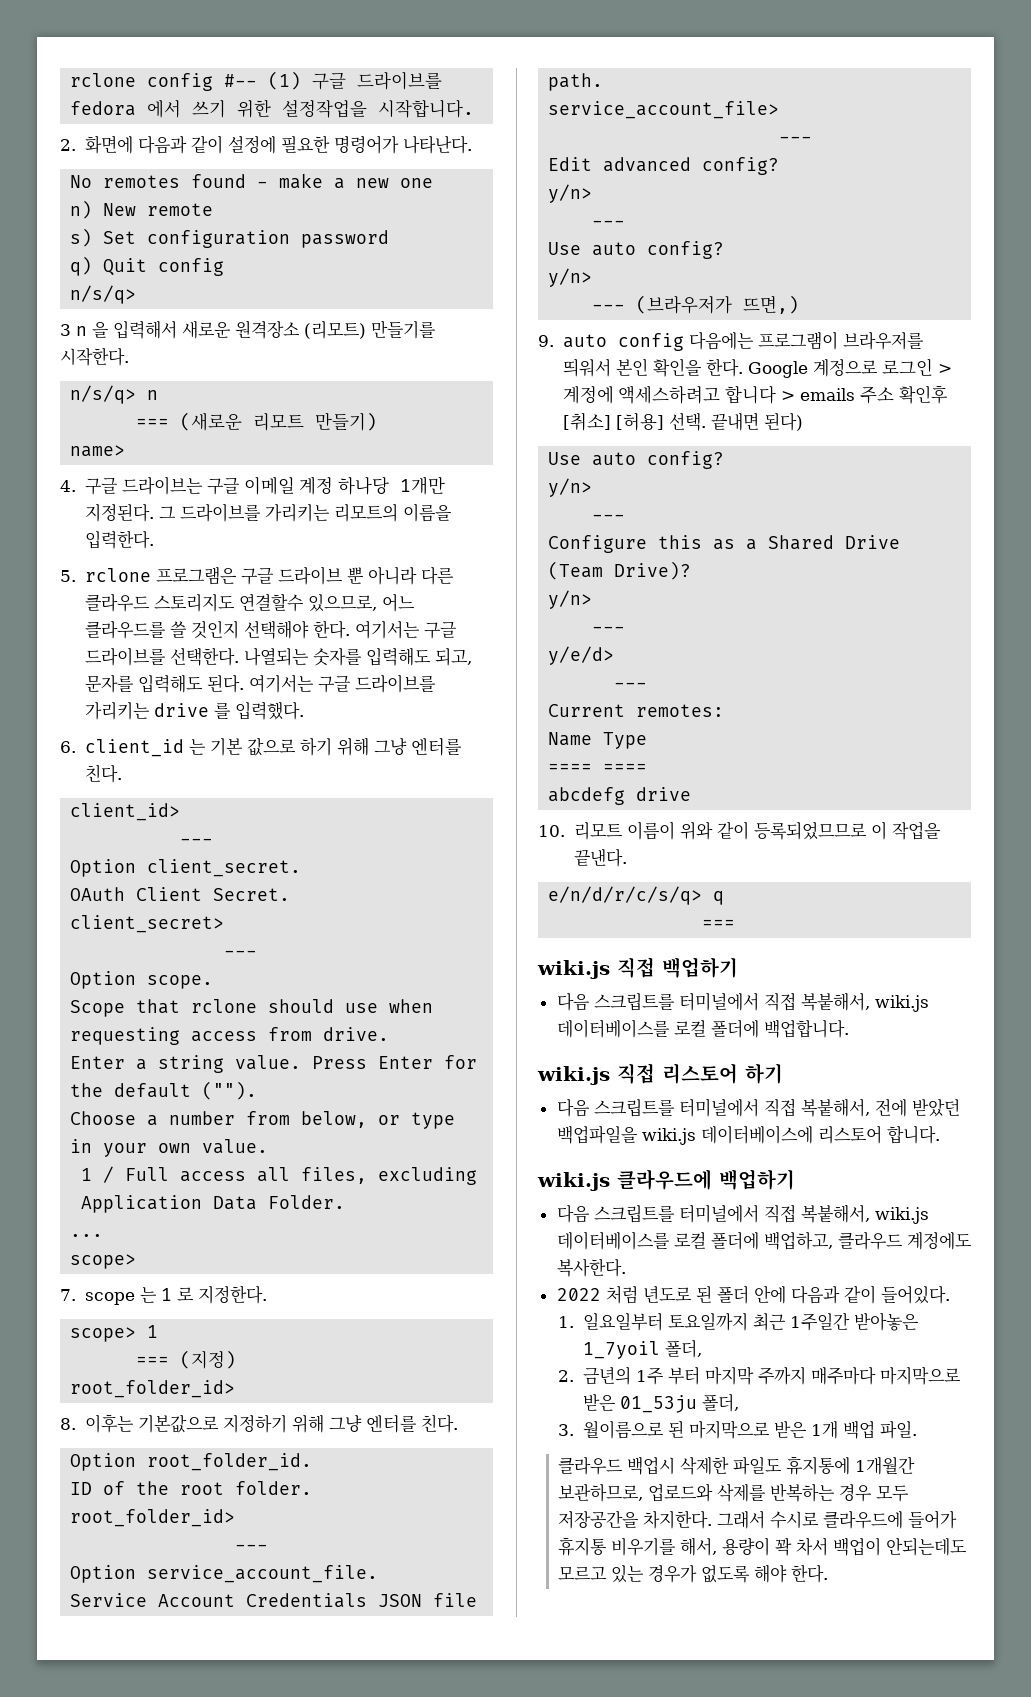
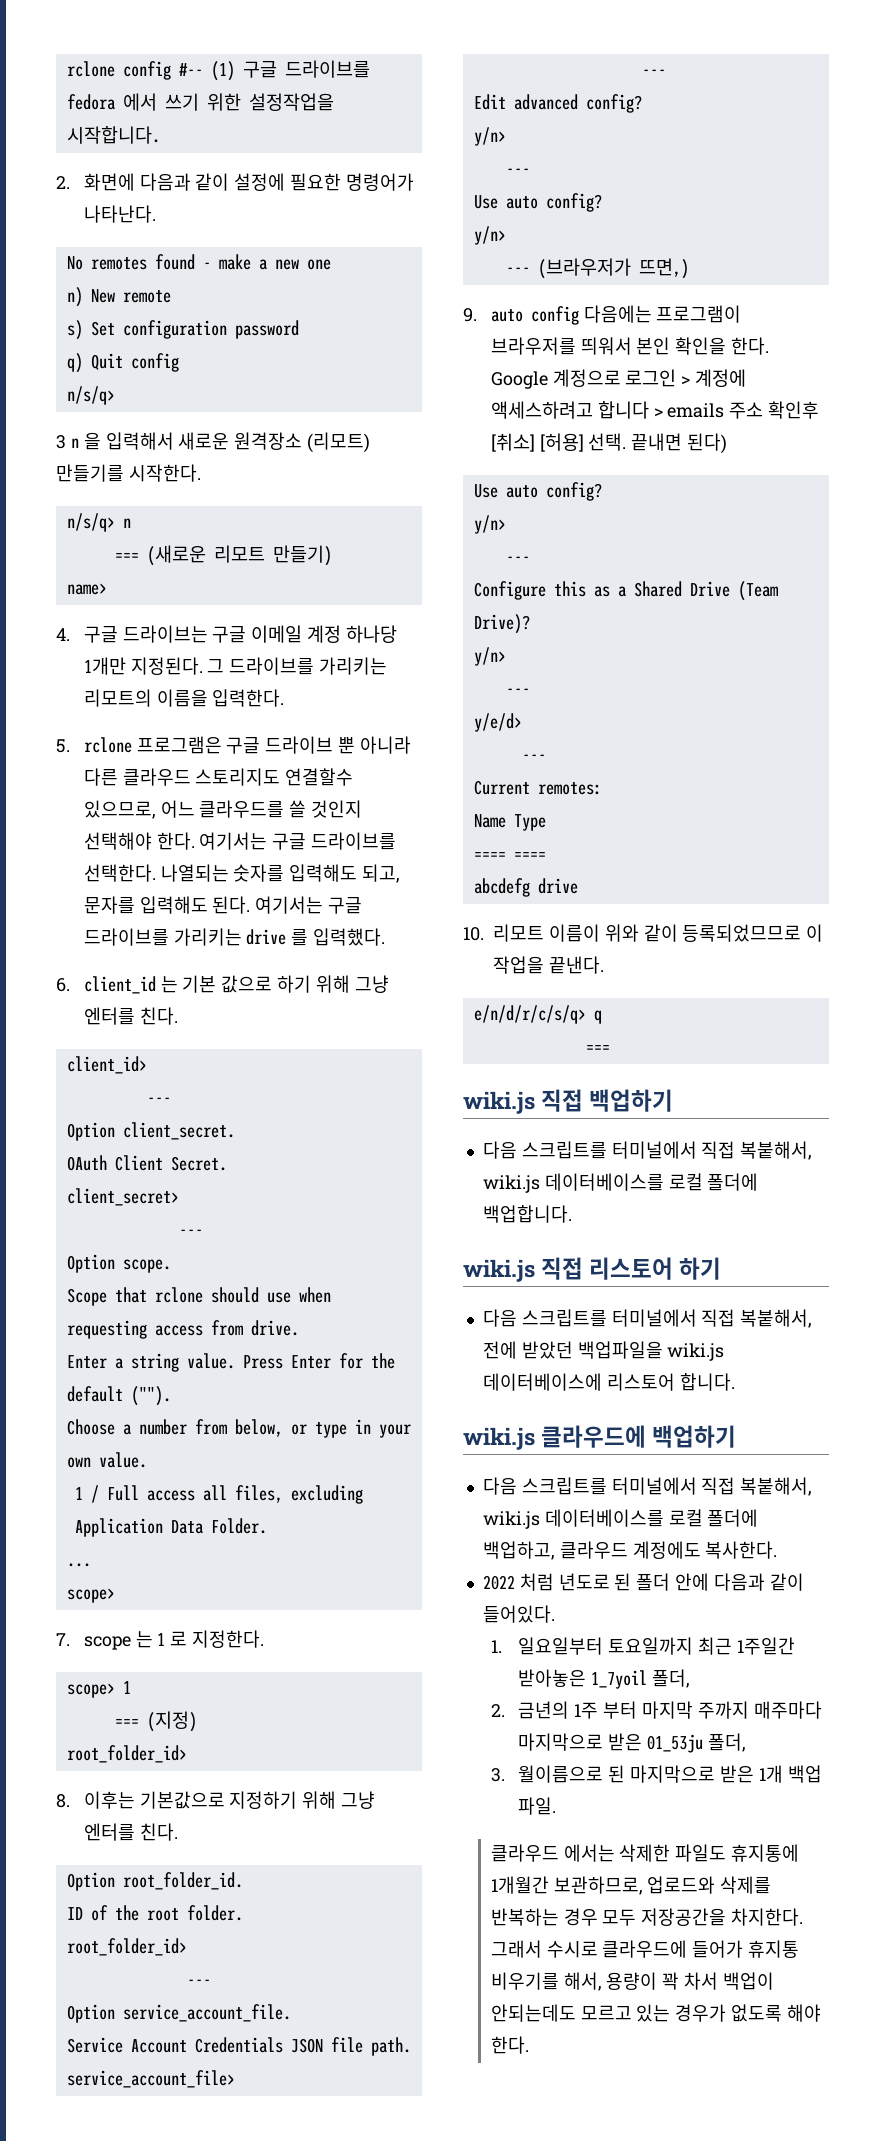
- 클라우드 백업시 삭제한 파일도 휴지통에 1개월간 보관하므로, 업로드와 삭제를 반복하는 경우 모두 저장공간을 차지한다.
+ 클라우드 에서는 삭제한 파일도 휴지통에 1개월간 보관하므로, 업로드와 삭제를 반복하는 경우 모두 저장공간을 차지한다.

